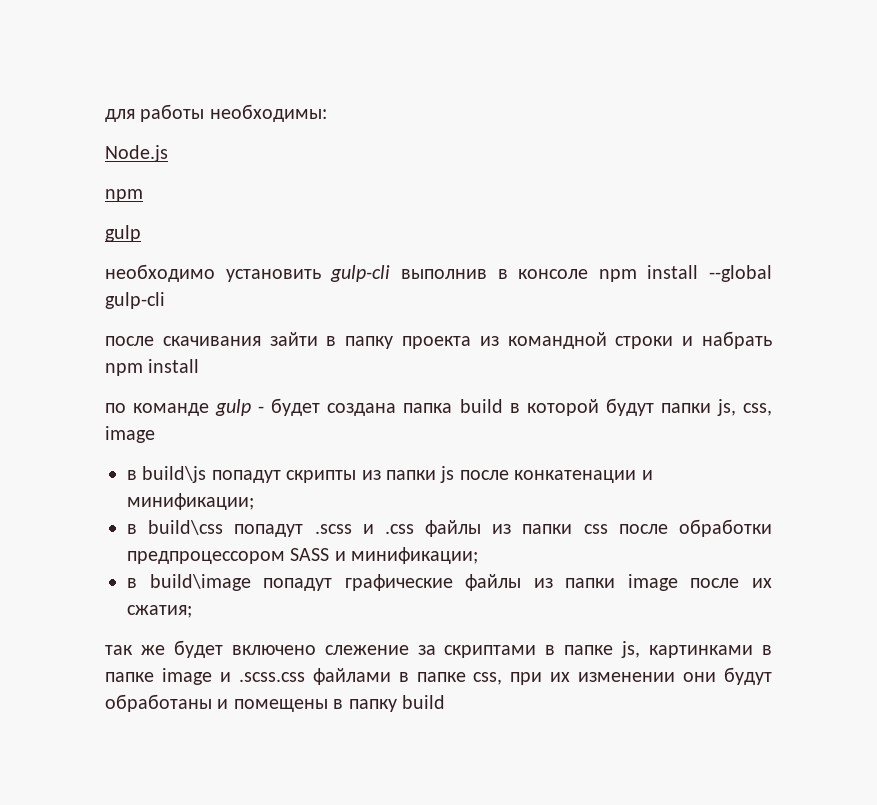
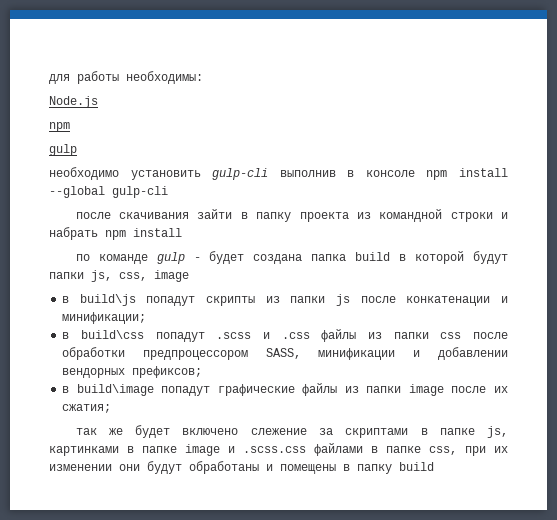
- в build\css попадут .scss и .css файлы из папки css после обработки предпроцессором SASS и минификации;
+ в build\css попадут .scss и .css файлы из папки css после обработки предпроцессором SASS, минификации и добавлении вендорных префиксов;

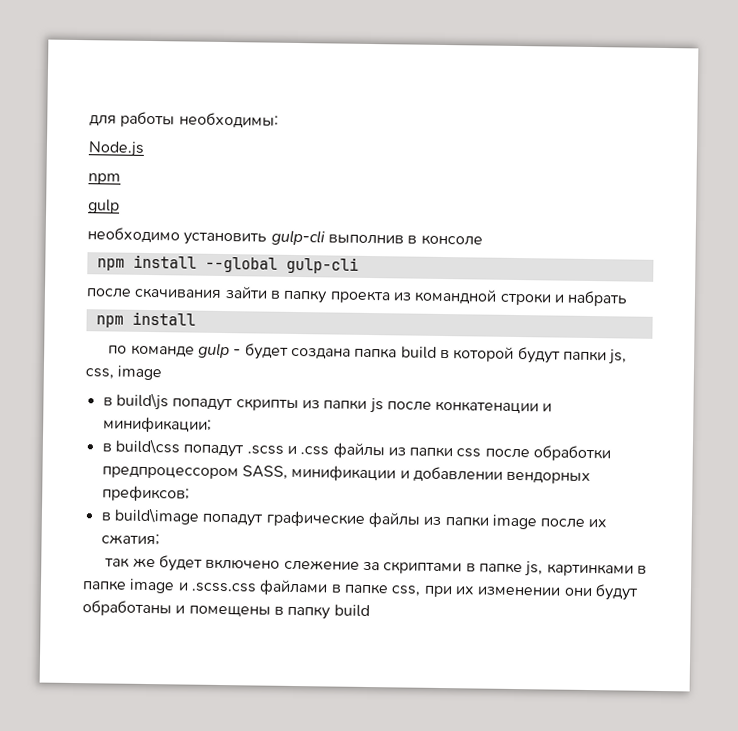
- необходимо установить gulp-cli выполнив в консоле npm install --global gulp-cli
+ необходимо установить gulp-cli выполнив в консоле
+ npm install --global gulp-cli
- после скачивания зайти в папку проекта из командной строки и набрать npm install
+ после скачивания зайти в папку проекта из командной строки и набрать
+ npm install

